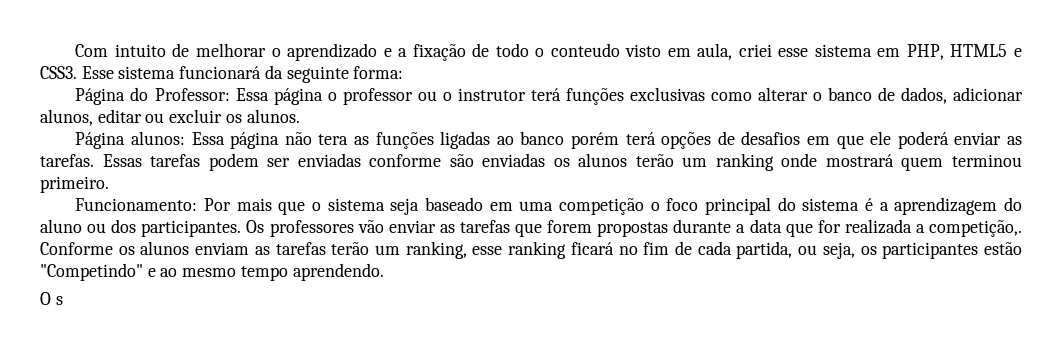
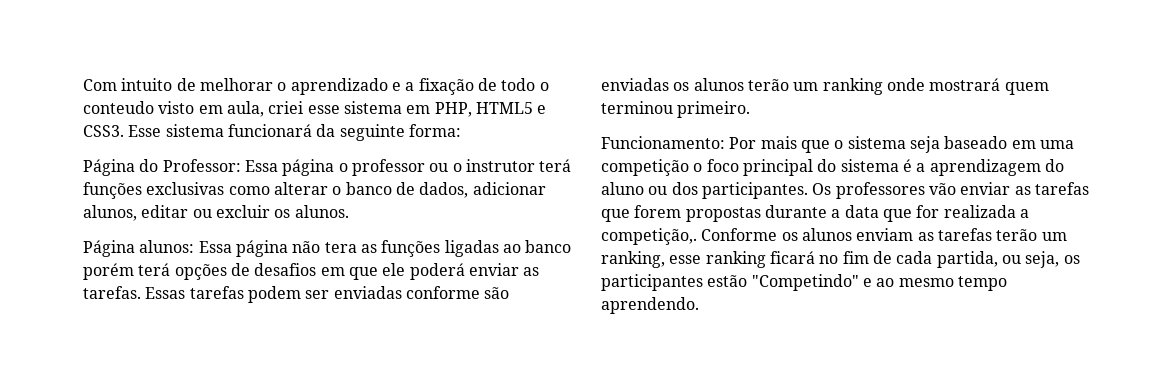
- O s

